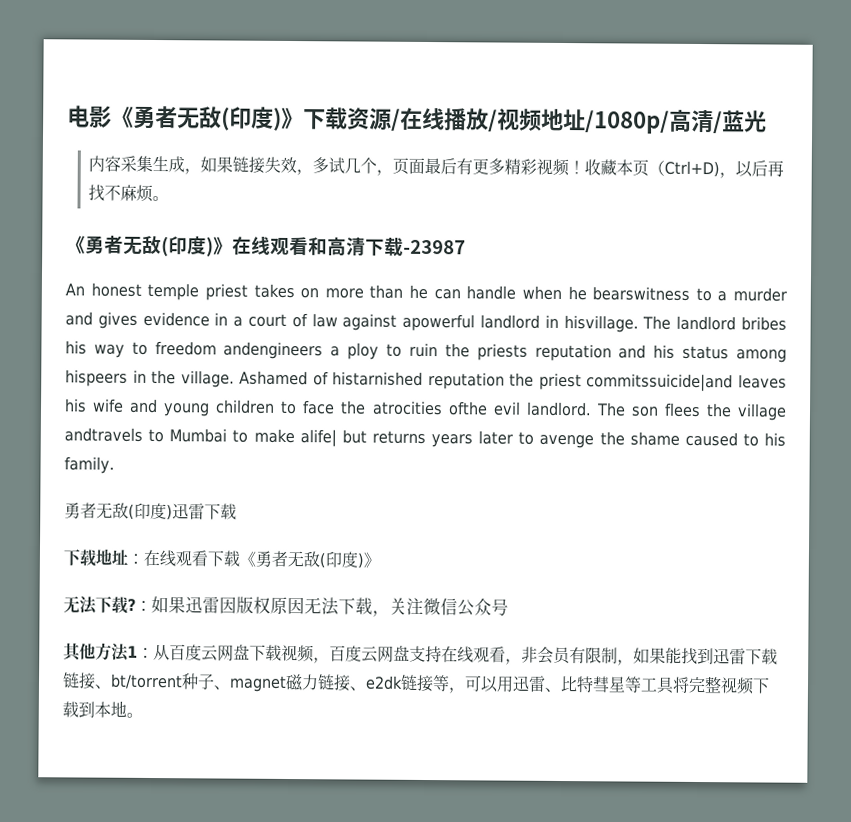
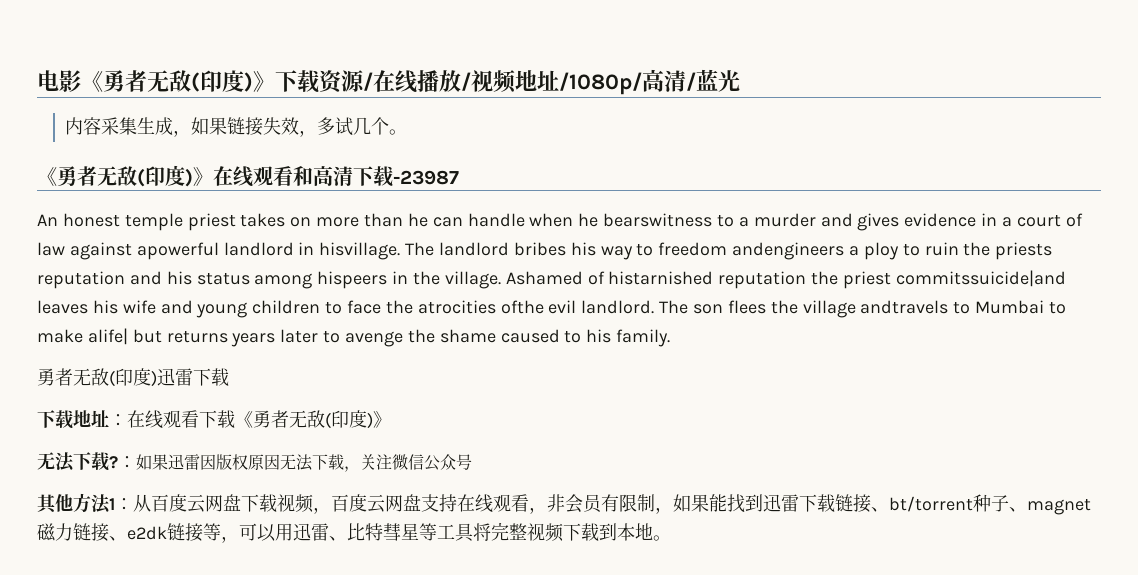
- 内容采集生成，如果链接失效，多试几个，页面最后有更多精彩视频！收藏本页（Ctrl+D)，以后再找不麻烦。
+ 内容采集生成，如果链接失效，多试几个。

